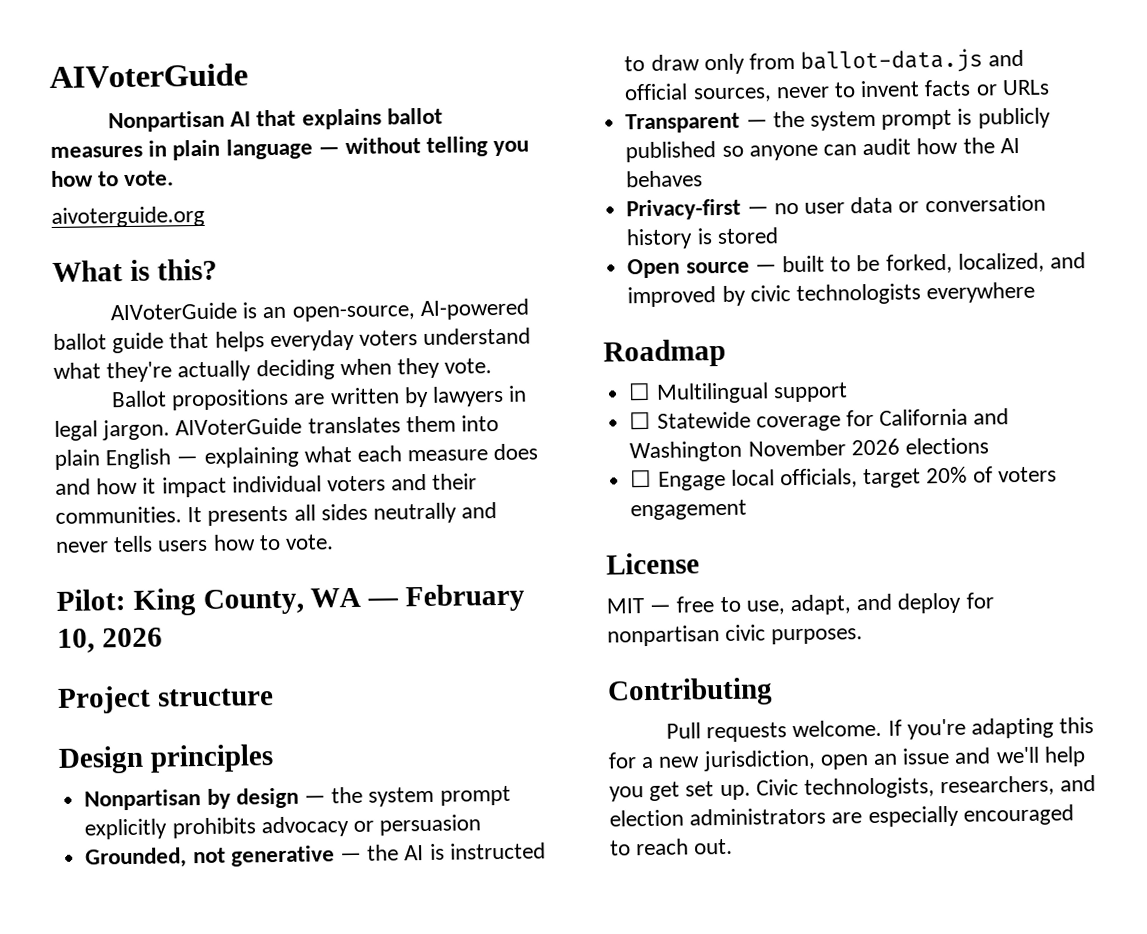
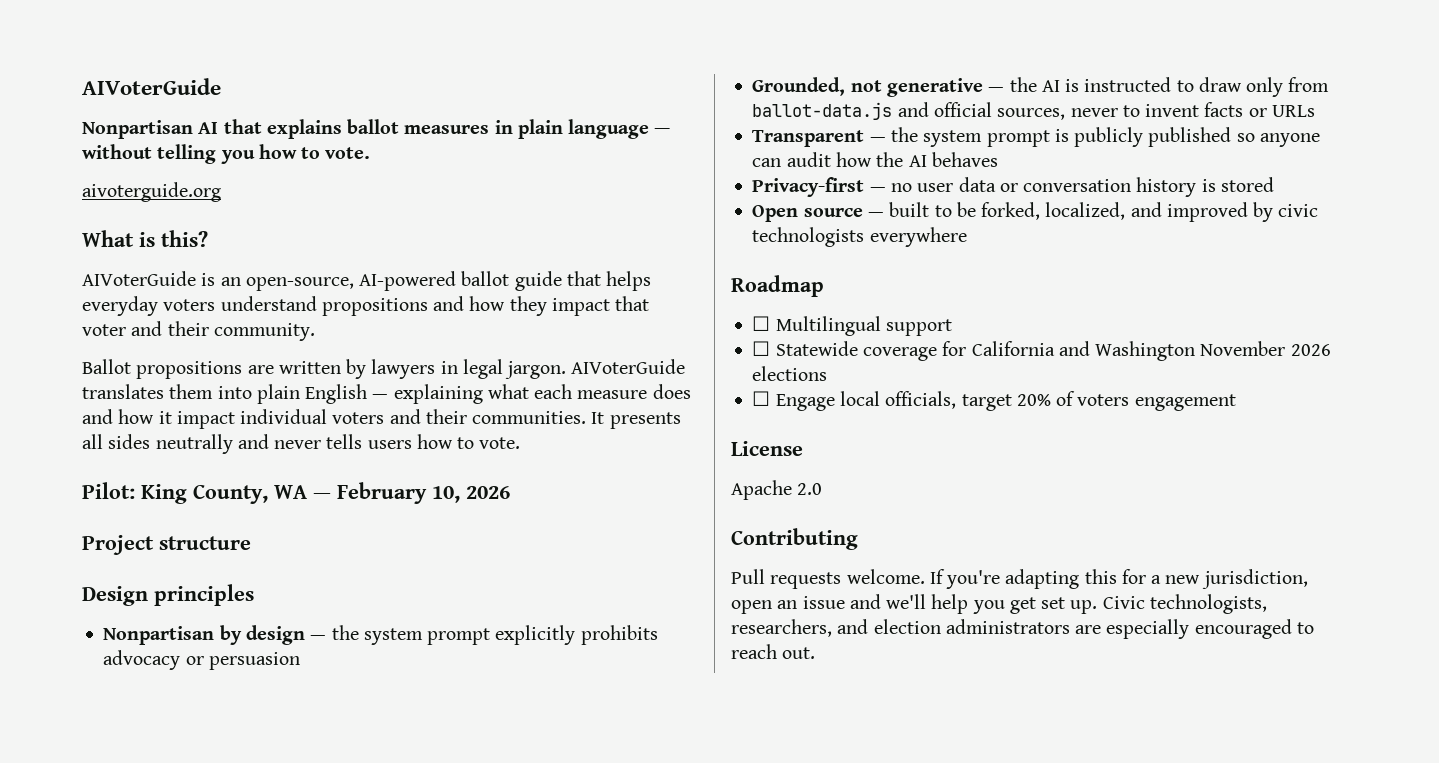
- AIVoterGuide is an open-source, AI-powered ballot guide that helps everyday voters understand what they're actually deciding when they vote.
+ AIVoterGuide is an open-source, AI-powered ballot guide that helps everyday voters understand propositions and how they impact that voter and their community.
- MIT — free to use, adapt, and deploy for nonpartisan civic purposes.
+ Apache 2.0

